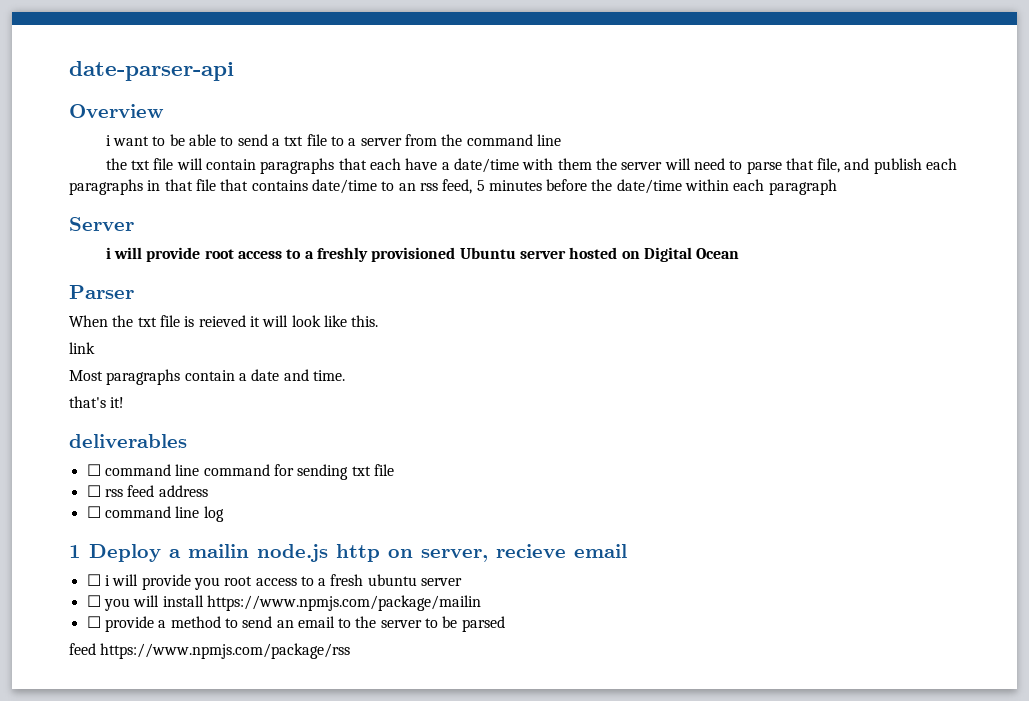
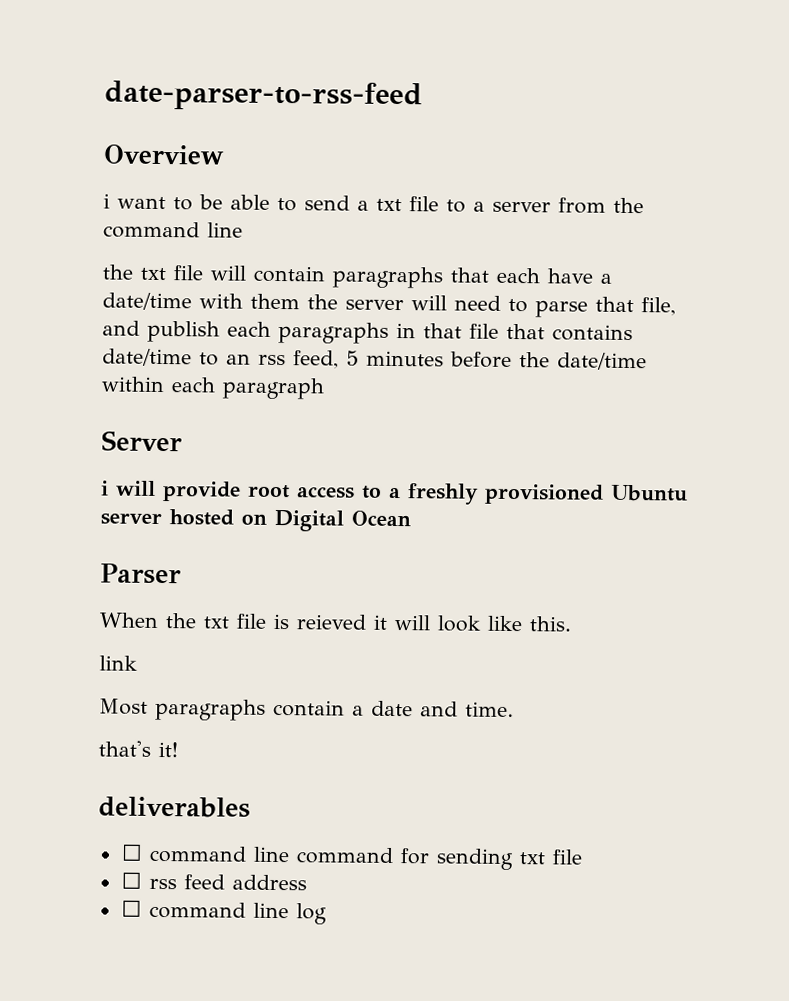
- date-parser-api
+ date-parser-to-rss-feed
- 1 Deploy a mailin node.js http on server, recieve email
- ☐ i will provide you root access to a fresh ubuntu server
- ☐ you will install https://www.npmjs.com/package/mailin
- ☐ provide a method to send an email to the server to be parsed
- feed https://www.npmjs.com/package/rss

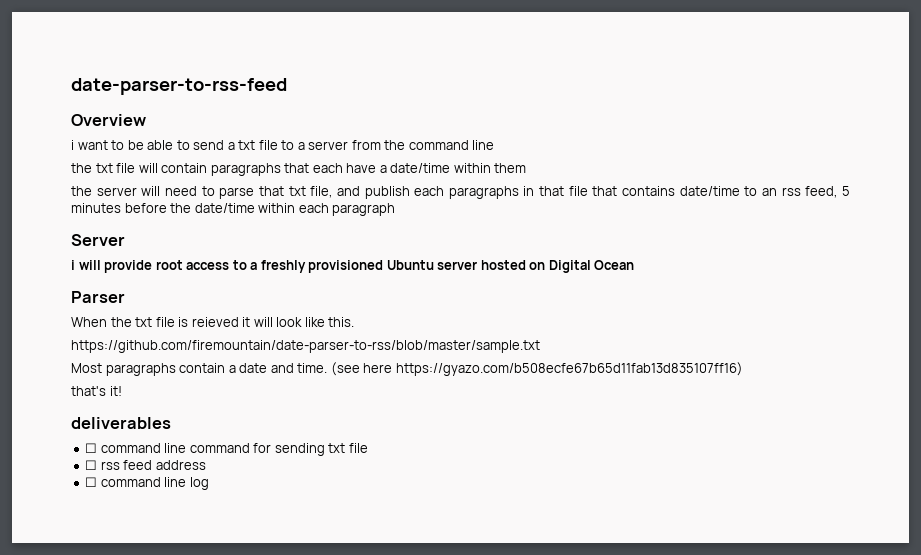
- the txt file will contain paragraphs that each have a date/time with them the server will need to parse that file, and publish each paragraphs in that file that contains date/time to an rss feed, 5 minutes before the date/time within each paragraph
+ the txt file will contain paragraphs that each have a date/time within them
+ the server will need to parse that txt file, and publish each paragraphs in that file that contains date/time to an rss feed, 5 minutes before the date/time within each paragraph
- link
+ https://github.com/firemountain/date-parser-to-rss/blob/master/sample.txt
+ (see here https://gyazo.com/b508ecfe67b65d11fab13d835107ff16)

